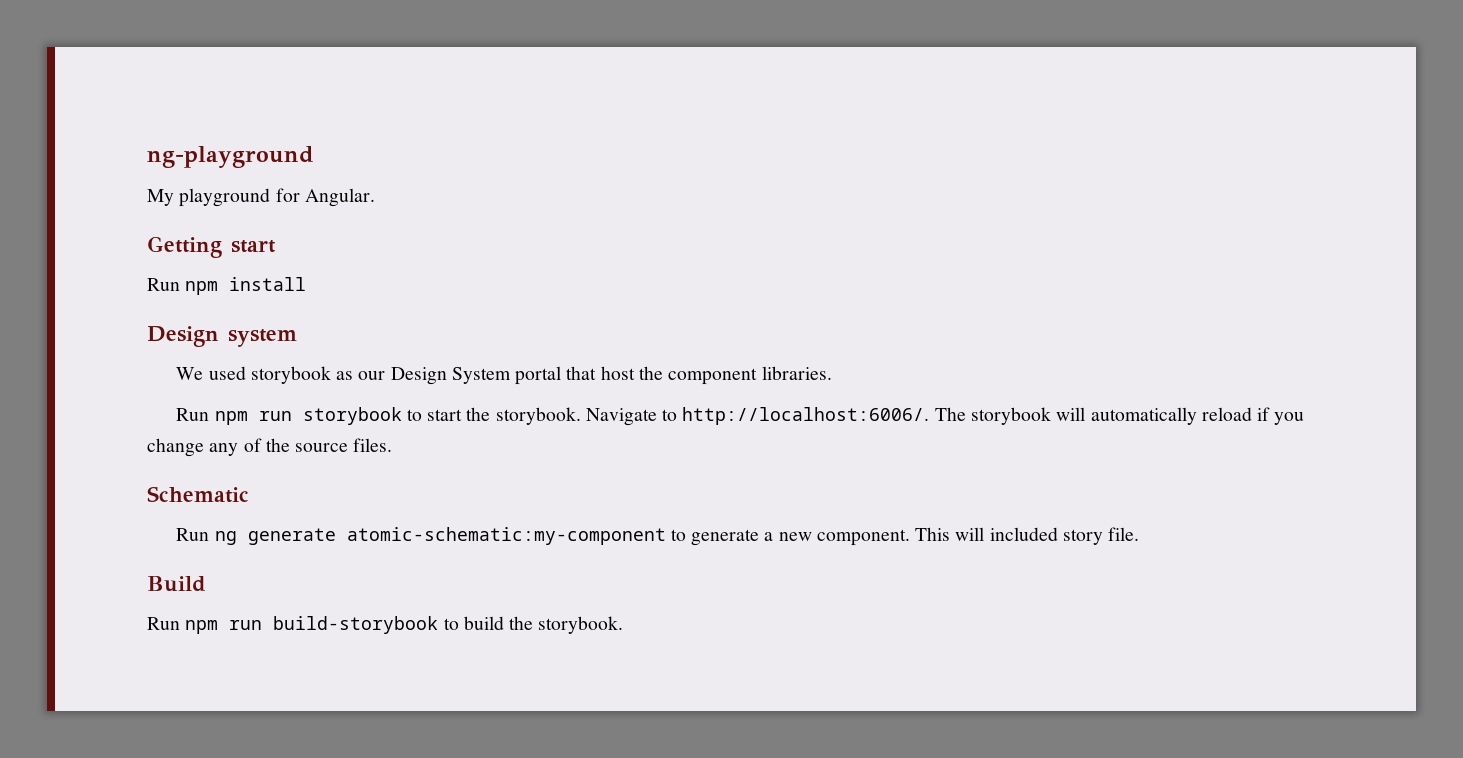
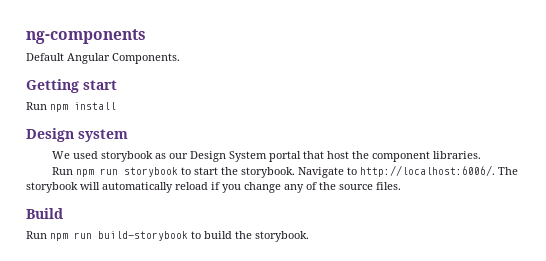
- ng-playground
- My playground for Angular.
+ ng-components
+ Default Angular Components.
- Schematic
- Run ng generate atomic-schematic:my-component to generate a new component. This will included story file.

